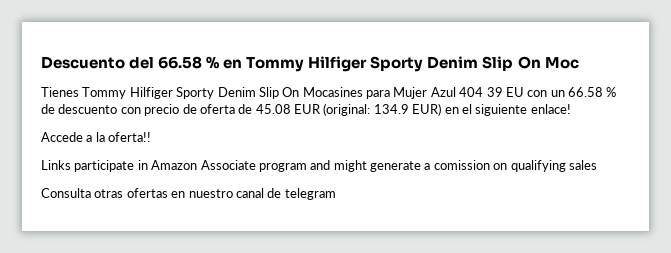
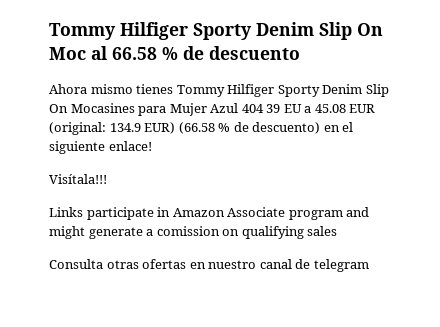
- Descuento del 66.58 % en Tommy Hilfiger Sporty Denim Slip On Moc
- Tienes Tommy Hilfiger Sporty Denim Slip On Mocasines para Mujer Azul 404 39 EU con un 66.58 % de descuento con precio de oferta de 45.08 EUR (original: 134.9 EUR) en el siguiente enlace!
+ Tommy Hilfiger Sporty Denim Slip On Moc al 66.58 % de descuento
+ Ahora mismo tienes Tommy Hilfiger Sporty Denim Slip On Mocasines para Mujer Azul 404 39 EU a 45.08 EUR (original: 134.9 EUR) (66.58 % de descuento) en el siguiente enlace!
- Accede a la oferta!!
+ Visítala!!!

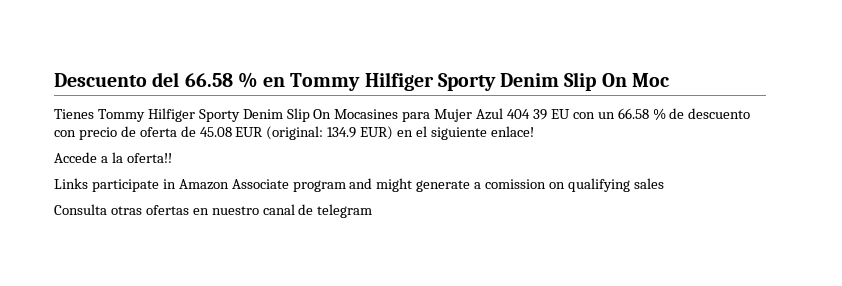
- Tommy Hilfiger Sporty Denim Slip On Moc al 66.58 % de descuento
- Ahora mismo tienes Tommy Hilfiger Sporty Denim Slip On Mocasines para Mujer Azul 404 39 EU a 45.08 EUR (original: 134.9 EUR) (66.58 % de descuento) en el siguiente enlace!
+ Descuento del 66.58 % en Tommy Hilfiger Sporty Denim Slip On Moc
+ Tienes Tommy Hilfiger Sporty Denim Slip On Mocasines para Mujer Azul 404 39 EU con un 66.58 % de descuento con precio de oferta de 45.08 EUR (original: 134.9 EUR) en el siguiente enlace!
- Visítala!!!
+ Accede a la oferta!!

